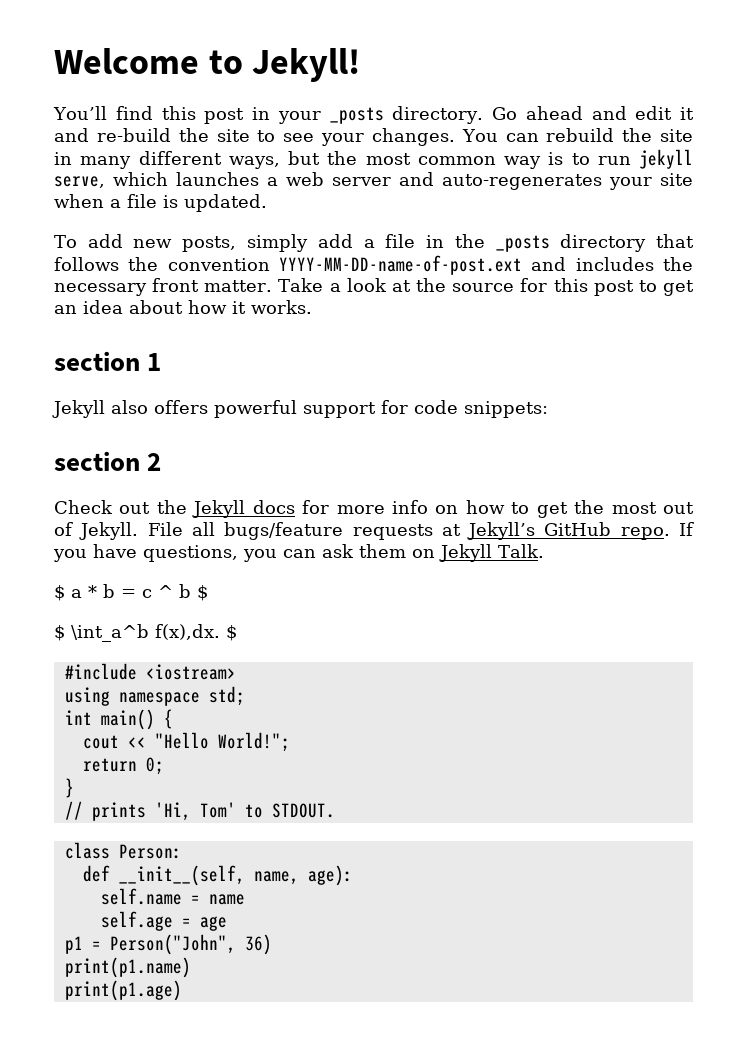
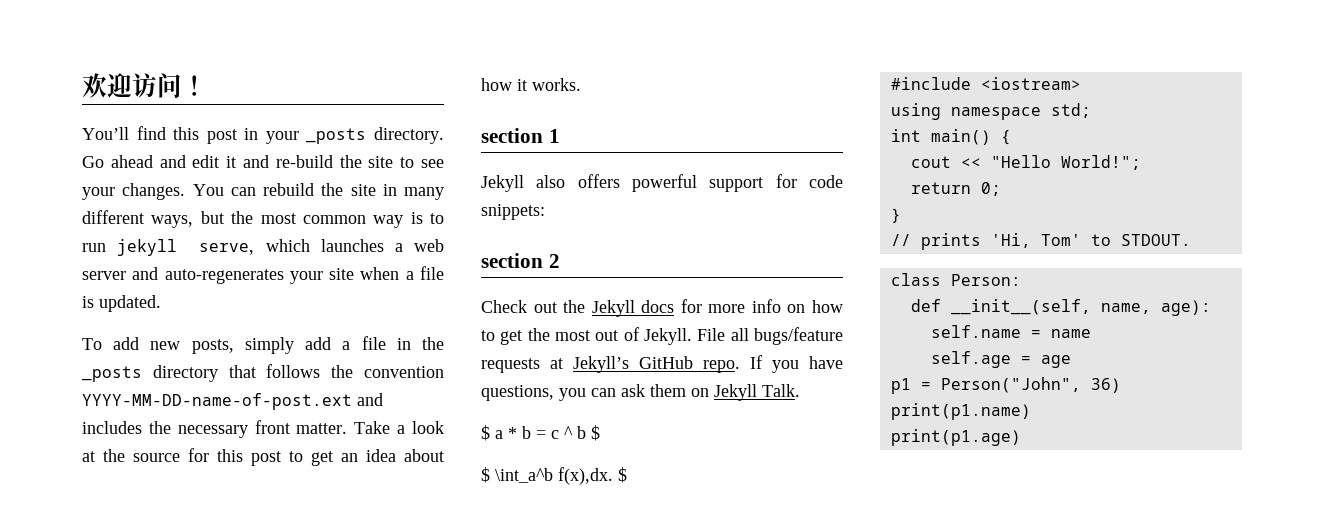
- Welcome to Jekyll!
+ 欢迎访问！

